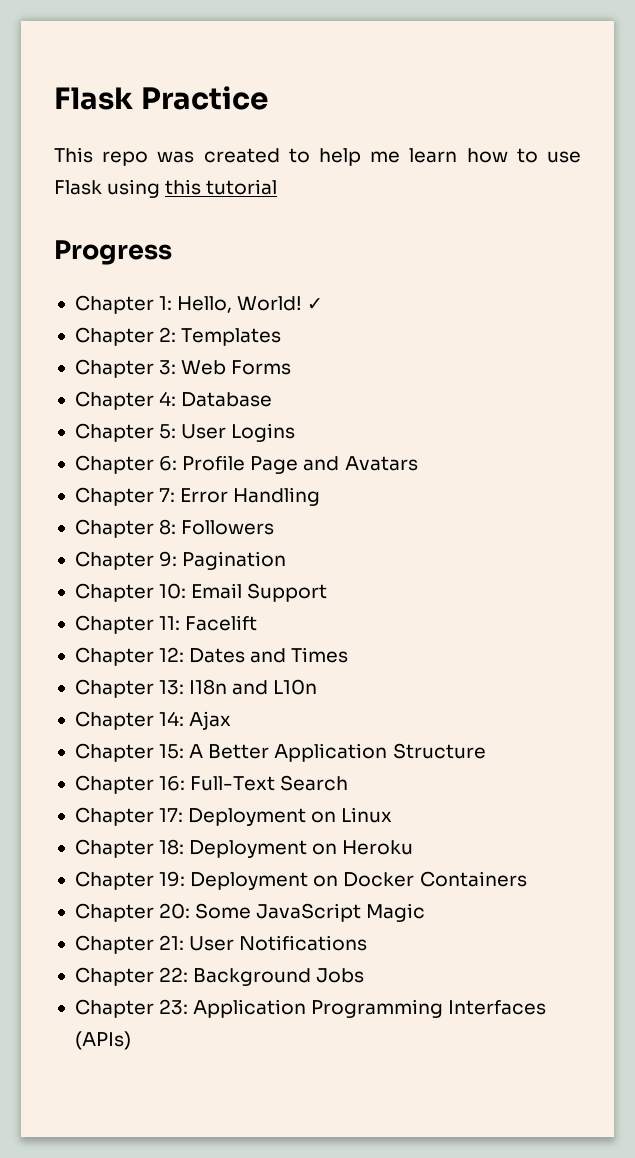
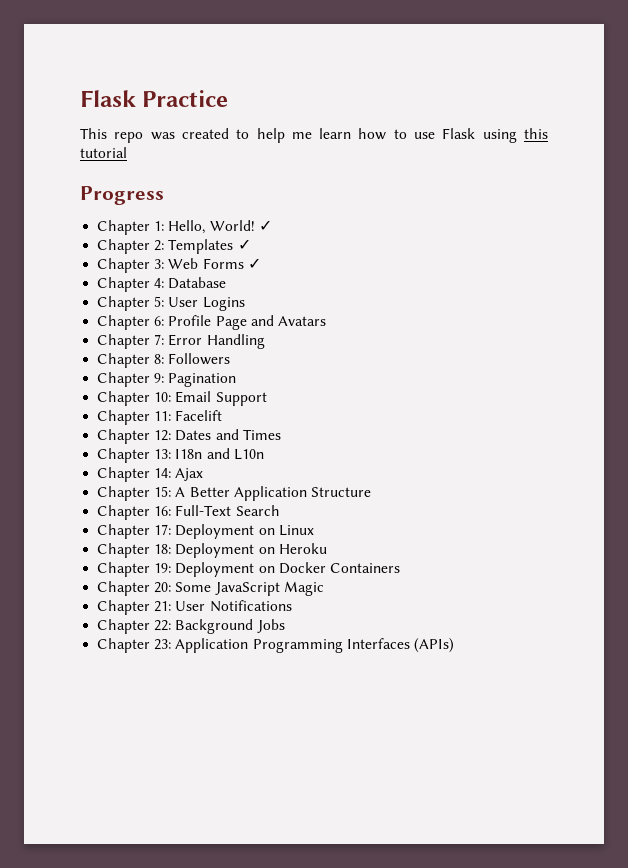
- Chapter 2: Templates
+ Chapter 2: Templates ✓
- Chapter 3: Web Forms
+ Chapter 3: Web Forms ✓

